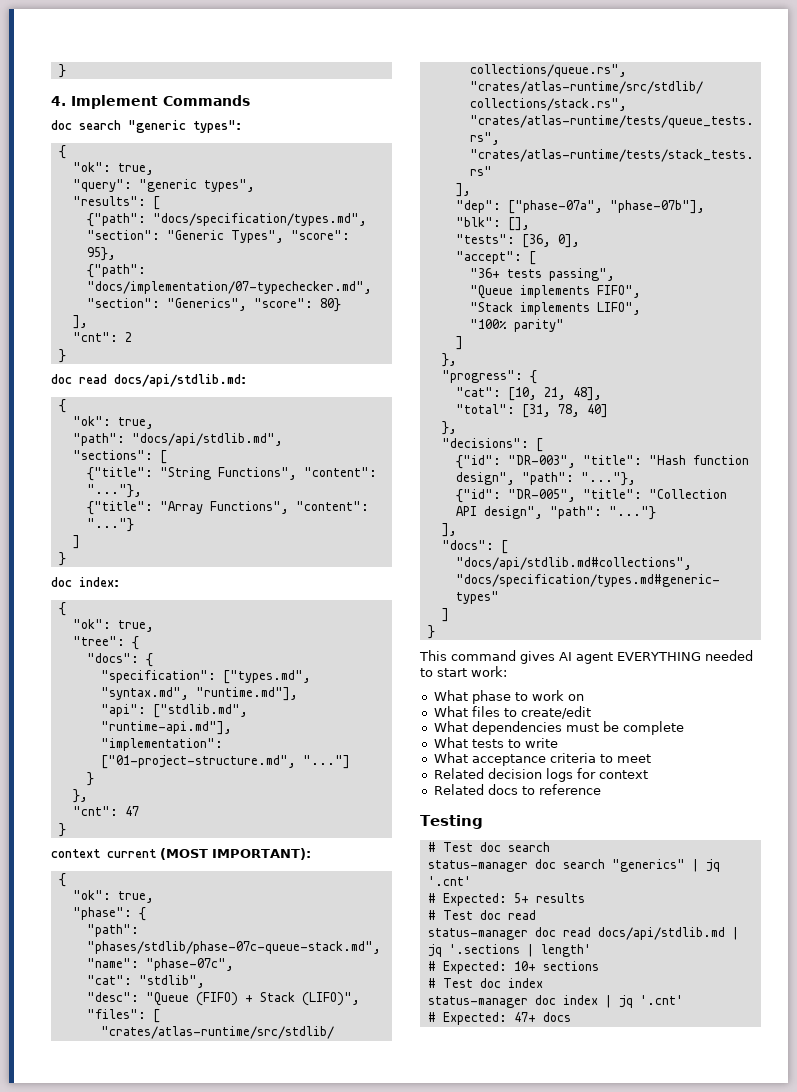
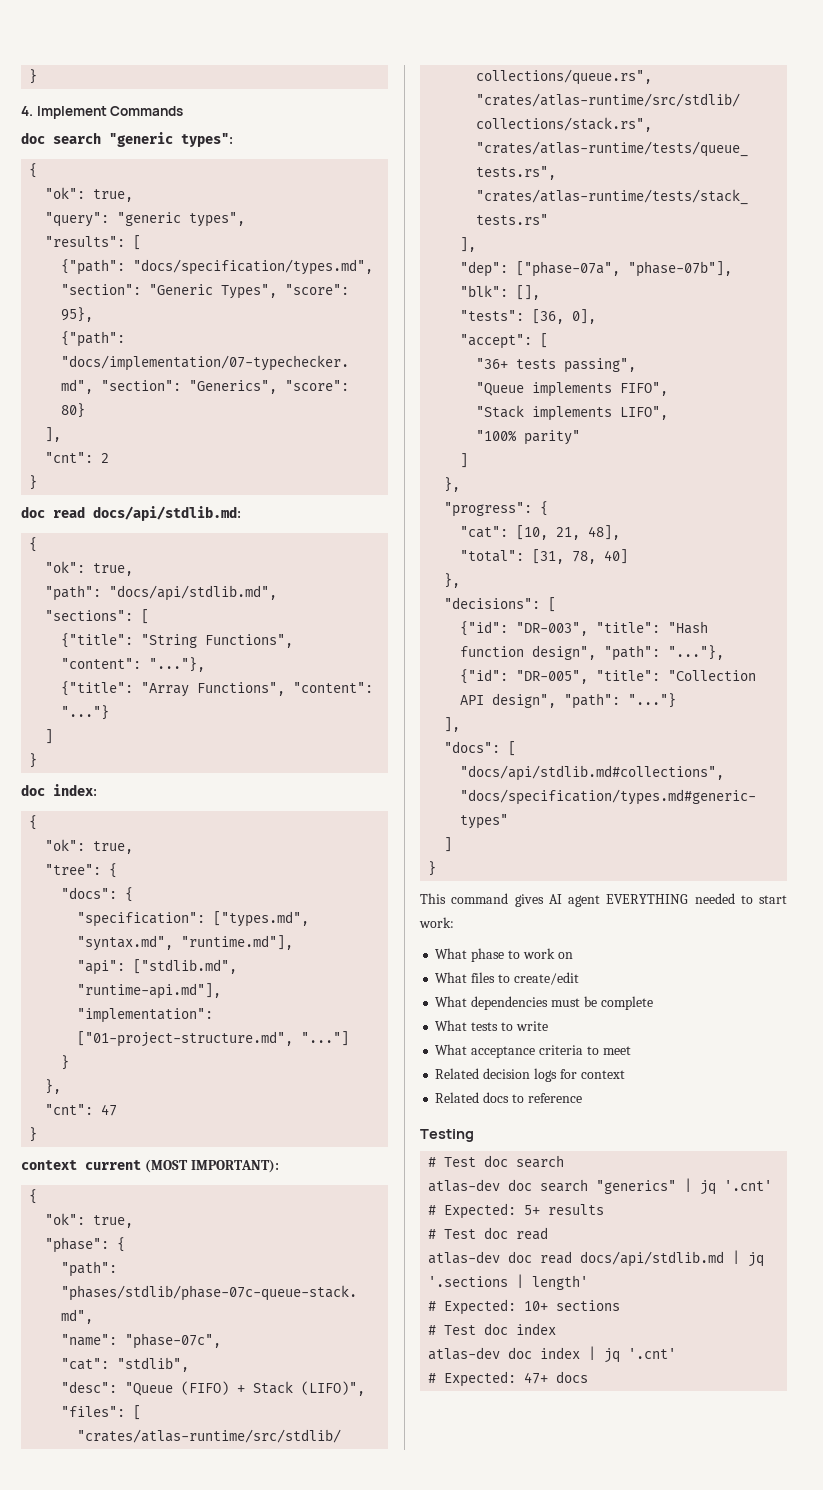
- status-manager doc search "generics" | jq '.cnt'
+ atlas-dev doc search "generics" | jq '.cnt'
- status-manager doc read docs/api/stdlib.md | jq '.sections | length'
+ atlas-dev doc read docs/api/stdlib.md | jq '.sections | length'
- status-manager doc index | jq '.cnt'
+ atlas-dev doc index | jq '.cnt'

